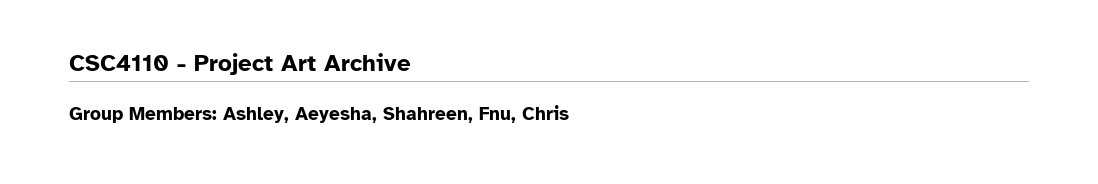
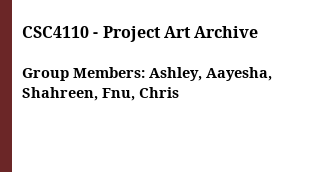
- Group Members: Ashley, Aeyesha, Shahreen, Fnu, Chris
+ Group Members: Ashley, Aayesha, Shahreen, Fnu, Chris

